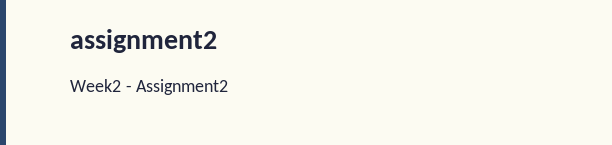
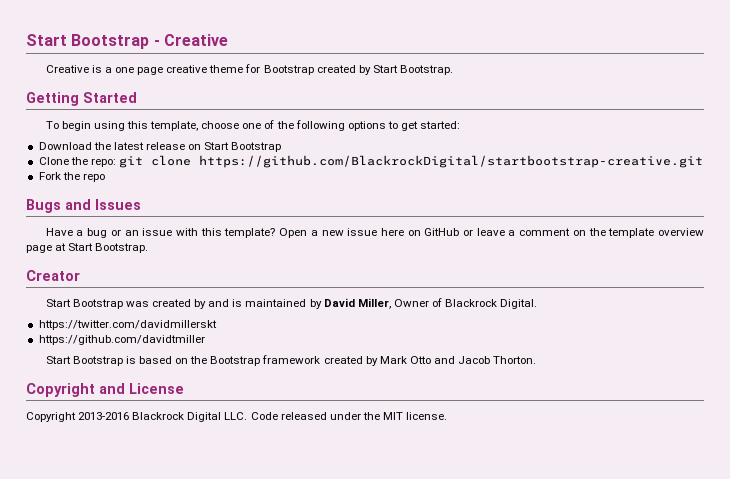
- assignment2
- Week2 - Assignment2
+ Start Bootstrap - Creative
+ Creative is a one page creative theme for Bootstrap created by Start Bootstrap.
+ Getting Started
+ To begin using this template, choose one of the following options to get started:
+ Download the latest release on Start Bootstrap
+ Clone the repo: git clone https://github.com/BlackrockDigital/startbootstrap-creative.git
+ Fork the repo
+ Bugs and Issues
+ Have a bug or an issue with this template? Open a new issue here on GitHub or leave a comment on the template overview page at Start Bootstrap.
+ Creator
+ Start Bootstrap was created by and is maintained by David Miller, Owner of Blackrock Digital.
+ https://twitter.com/davidmillerskt
+ https://github.com/davidtmiller
+ Start Bootstrap is based on the Bootstrap framework created by Mark Otto and Jacob Thorton.
+ Copyright and License
+ Copyright 2013-2016 Blackrock Digital LLC. Code released under the MIT license.

